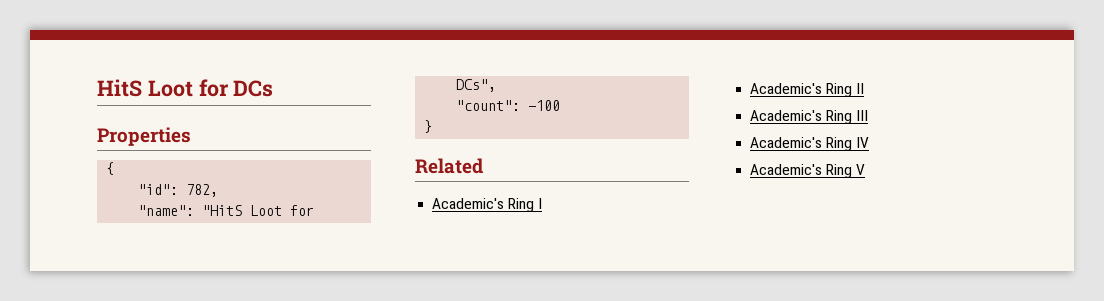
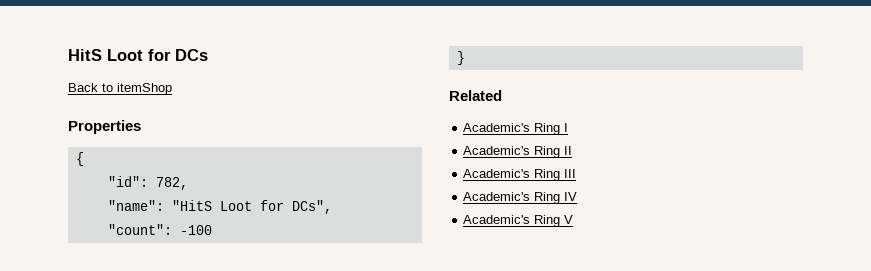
+ Back to itemShop

